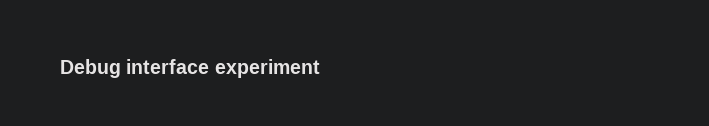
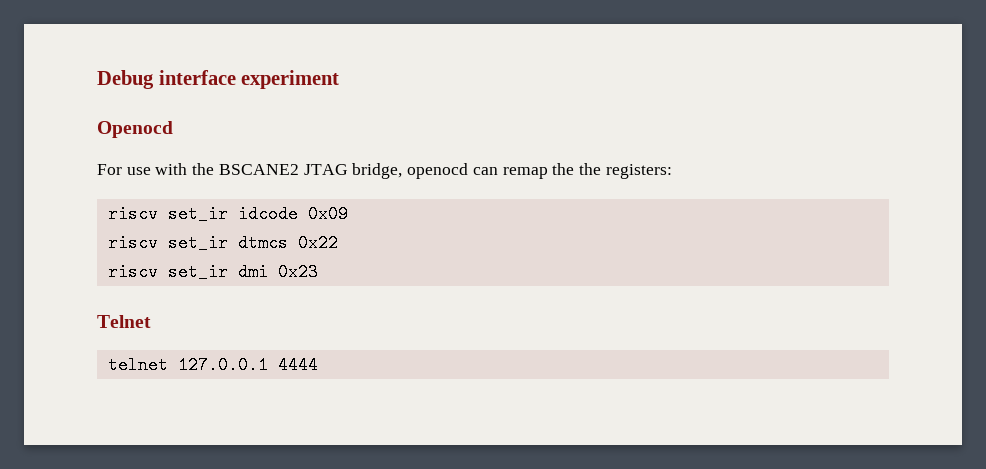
+ Openocd
+ For use with the BSCANE2 JTAG bridge, openocd can remap the the registers:
+ riscv set_ir idcode 0x09
+ riscv set_ir dtmcs 0x22
+ riscv set_ir dmi 0x23
+ Telnet
+ telnet 127.0.0.1 4444

